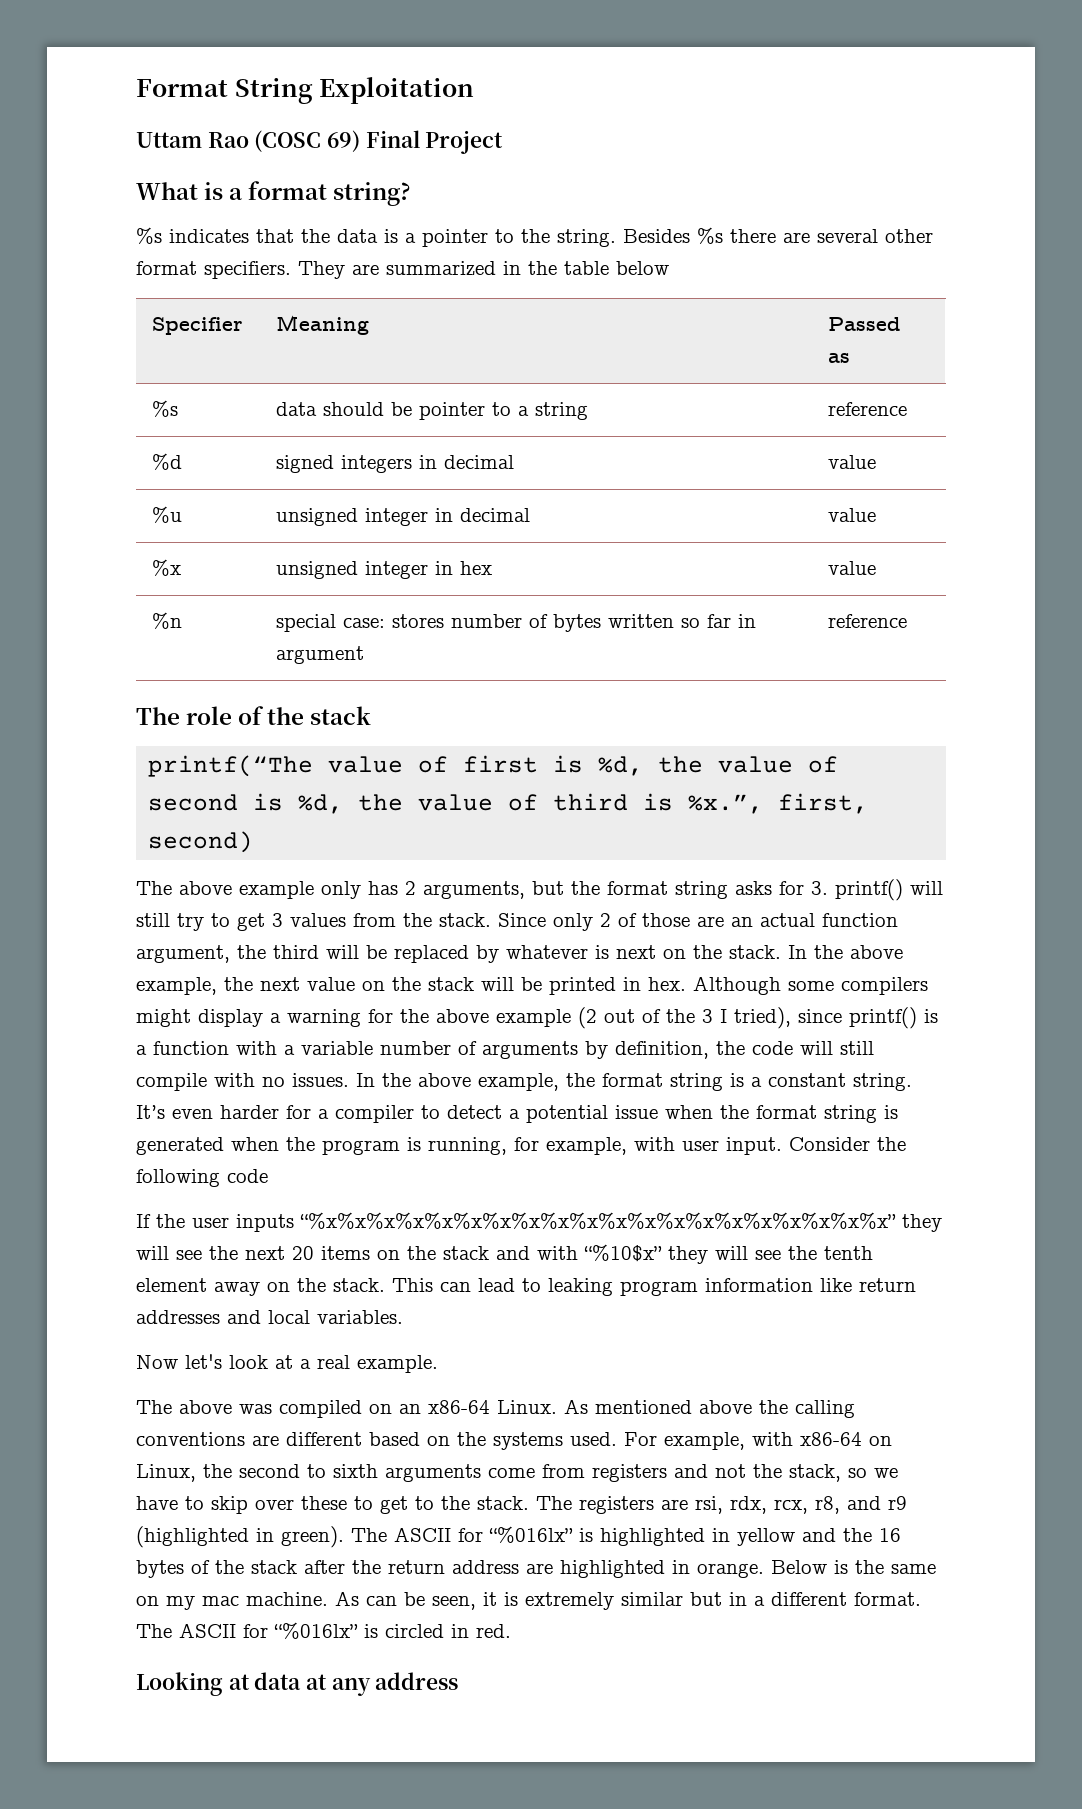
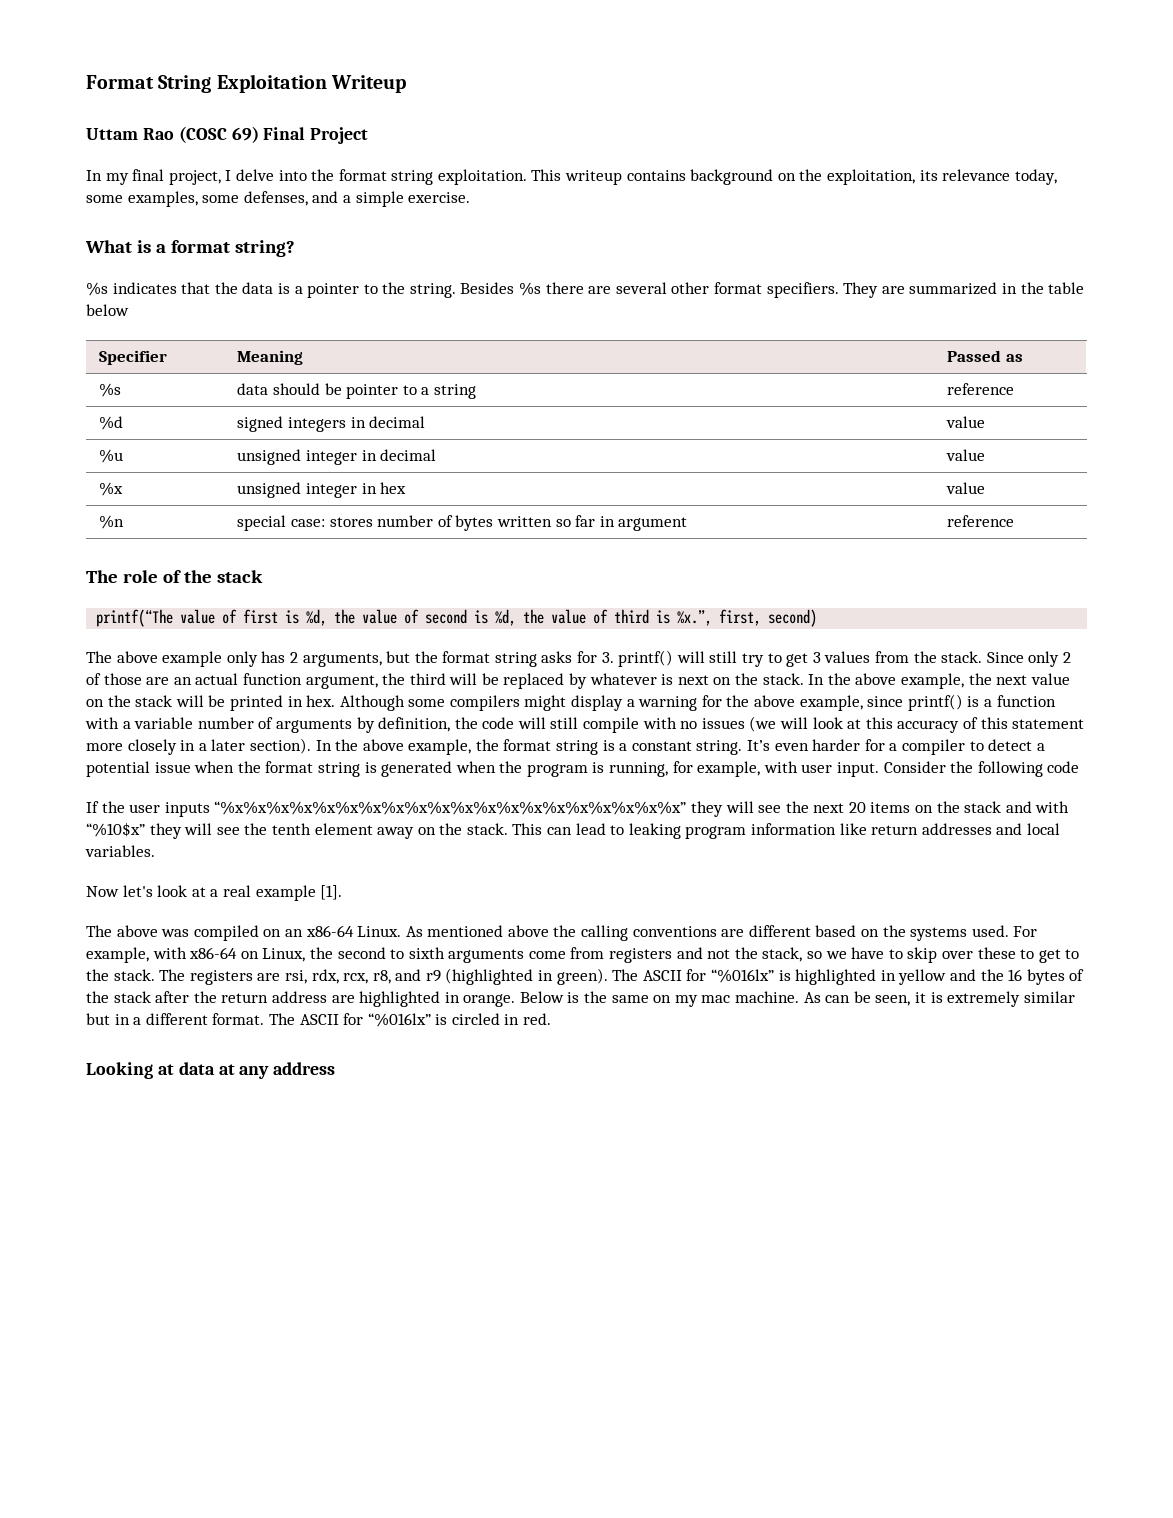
- Format String Exploitation
+ Format String Exploitation Writeup
+ In my final project, I delve into the format string exploitation. This writeup contains background on the exploitation, its relevance today, some examples, some defenses, and a simple exercise.
- Although some compilers might display a warning for the above example (2 out of the 3 I tried), since printf() is a function with a variable number of arguments by definition, the code will still compile with no issues.
+ Although some compilers might display a warning for the above example, since printf() is a function with a variable number of arguments by definition, the code will still compile with no issues (we will look at this accuracy of this statement more closely in a later section).
- Now let's look at a real example.
+ Now let's look at a real example [1].

